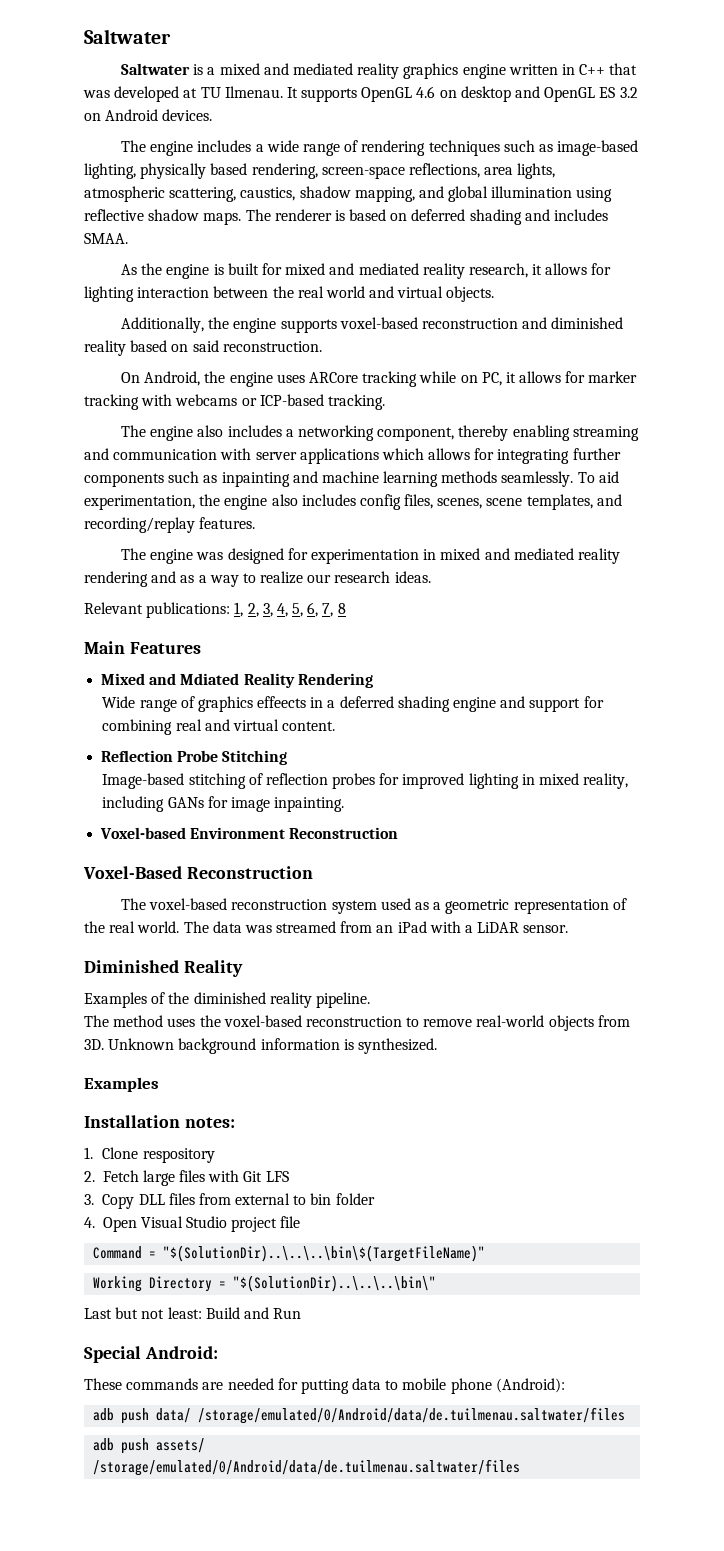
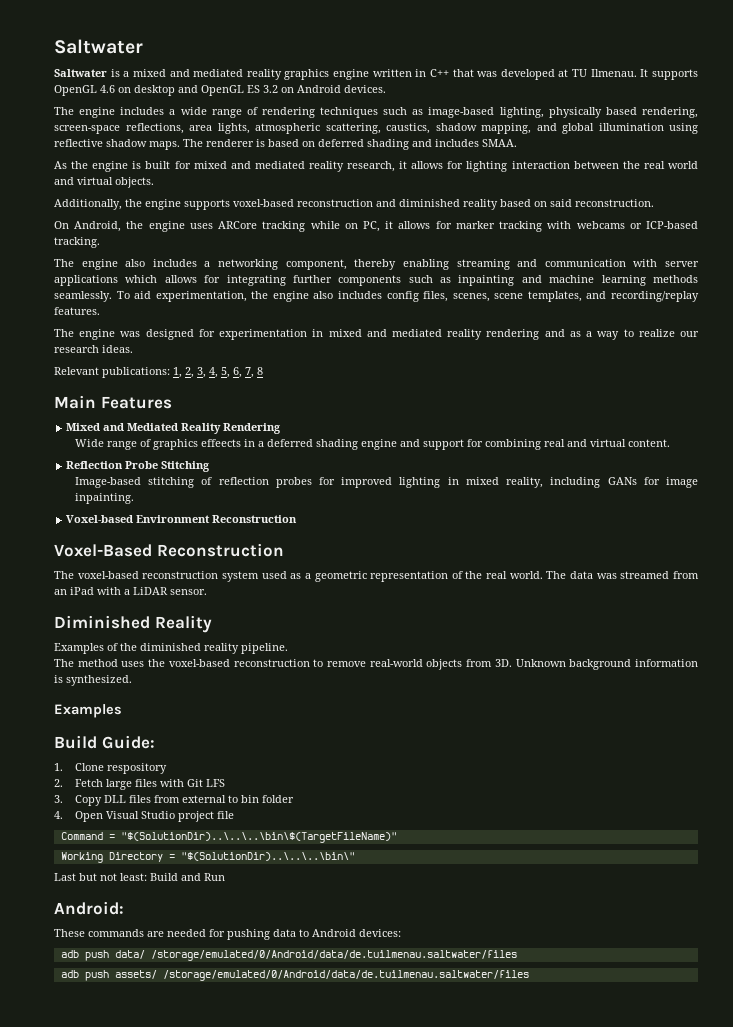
- Mixed and Mdiated Reality Rendering
+ Mixed and Mediated Reality Rendering
- Installation notes:
+ Build Guide:
- Special Android:
+ Android:
- These commands are needed for putting data to mobile phone (Android):
+ These commands are needed for pushing data to Android devices:

